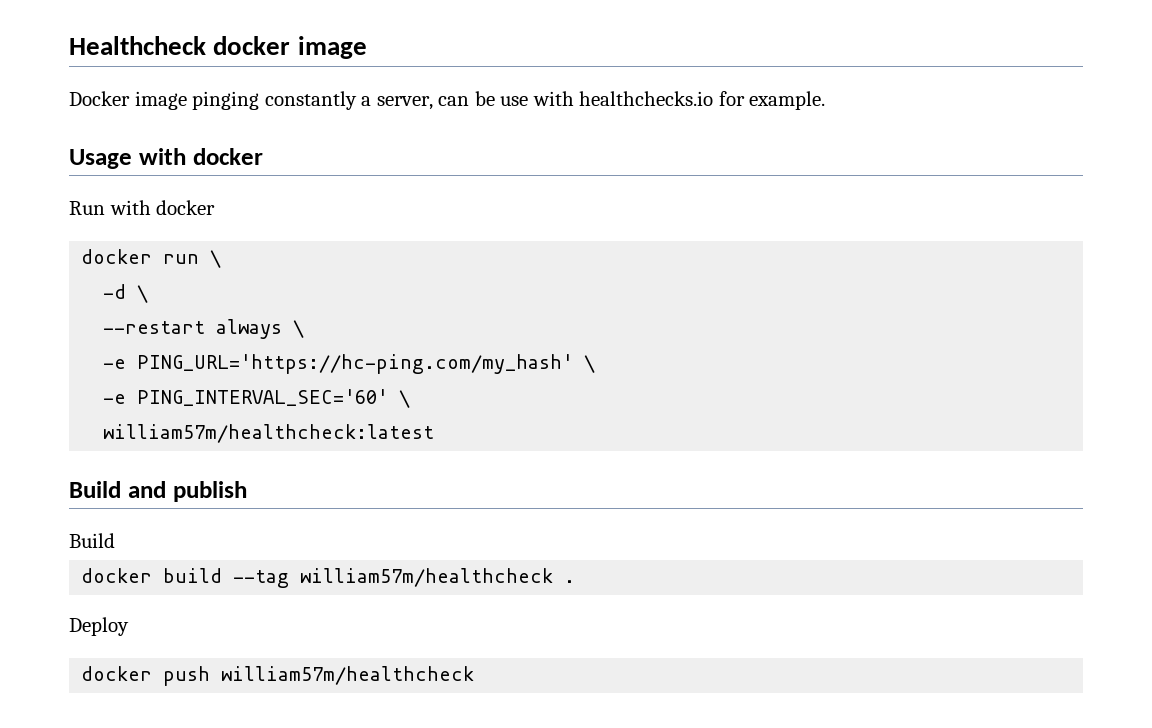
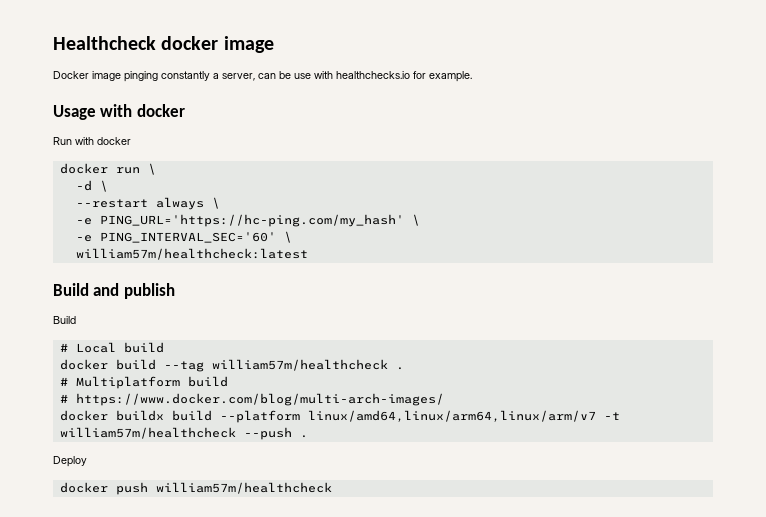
+ # Local build
+ # Multiplatform build
+ # https://www.docker.com/blog/multi-arch-images/
+ docker buildx build --platform linux/amd64,linux/arm64,linux/arm/v7 -t william57m/healthcheck --push .

